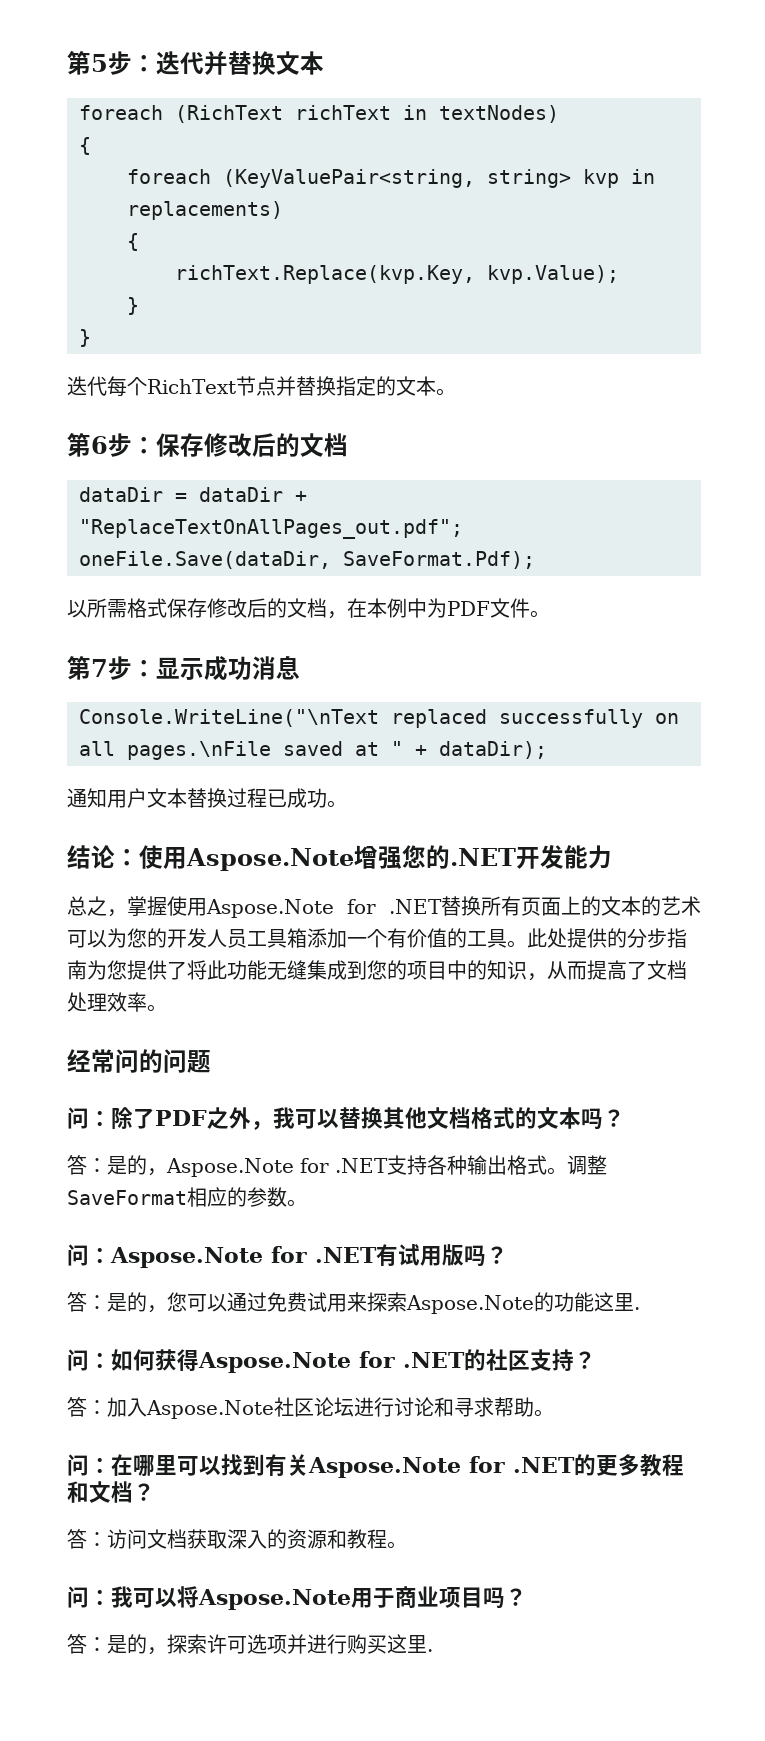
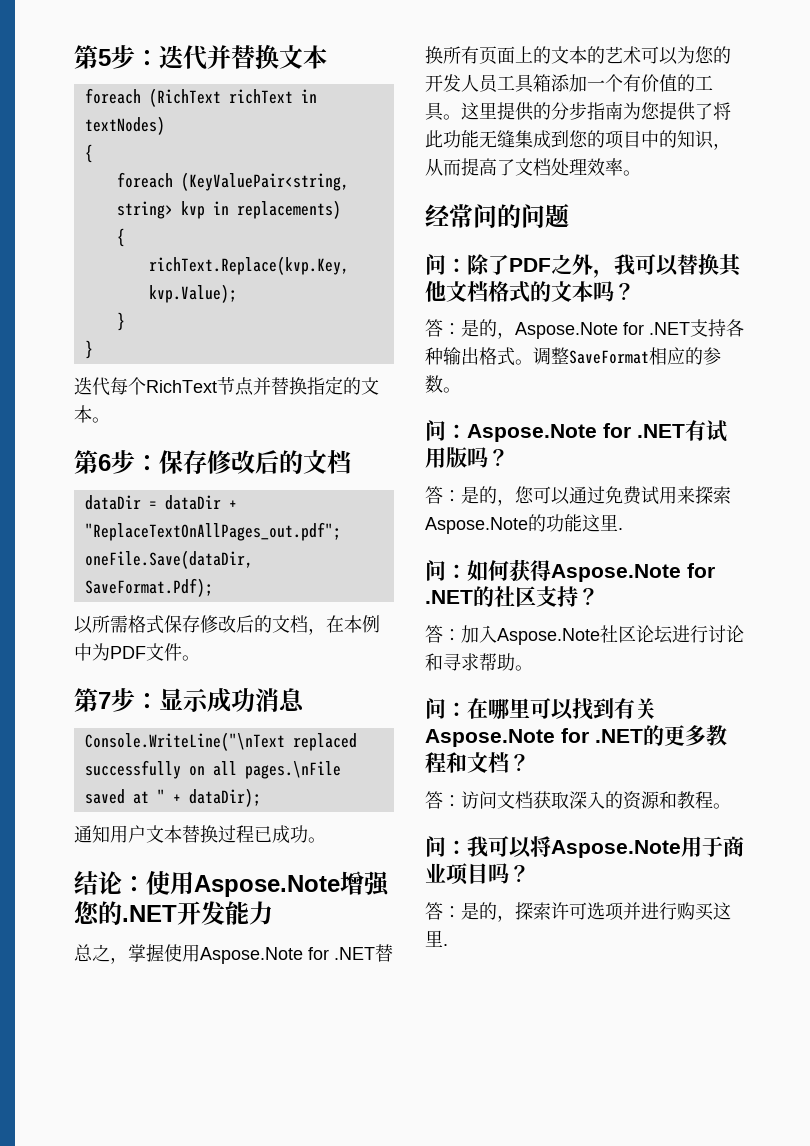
- 此处提供的分步指南为您提供了将此功能无缝集成到您的项目中的知识，从而提高了文档处理效率。
+ 这里提供的分步指南为您提供了将此功能无缝集成到您的项目中的知识，从而提高了文档处理效率。

